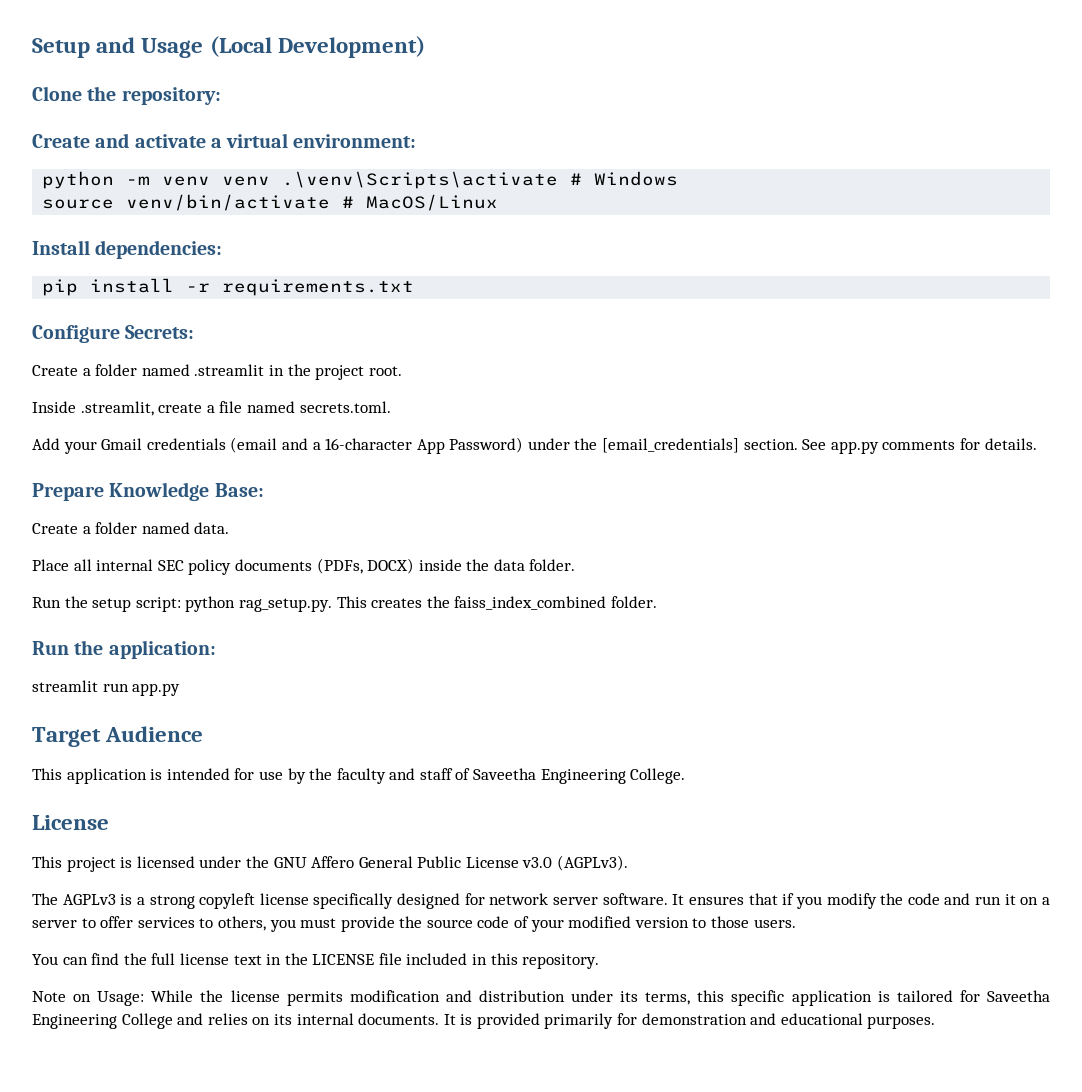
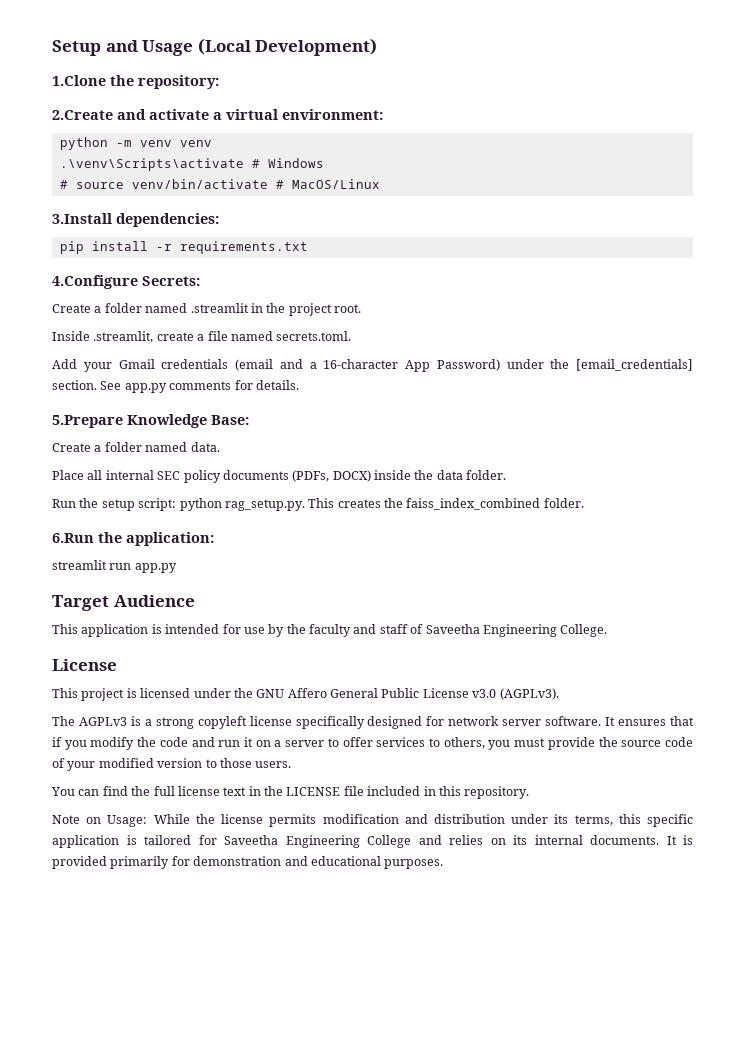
- Clone the repository:
+ 1.Clone the repository:
- Create and activate a virtual environment:
+ 2.Create and activate a virtual environment:
- python -m venv venv .\venv\Scripts\activate # Windows
+ python -m venv venv
+ .\venv\Scripts\activate # Windows
- source venv/bin/activate # MacOS/Linux
+ # source venv/bin/activate # MacOS/Linux
- Install dependencies:
+ 3.Install dependencies:
- Configure Secrets:
+ 4.Configure Secrets:
- Prepare Knowledge Base:
+ 5.Prepare Knowledge Base:
- Run the application:
+ 6.Run the application:

